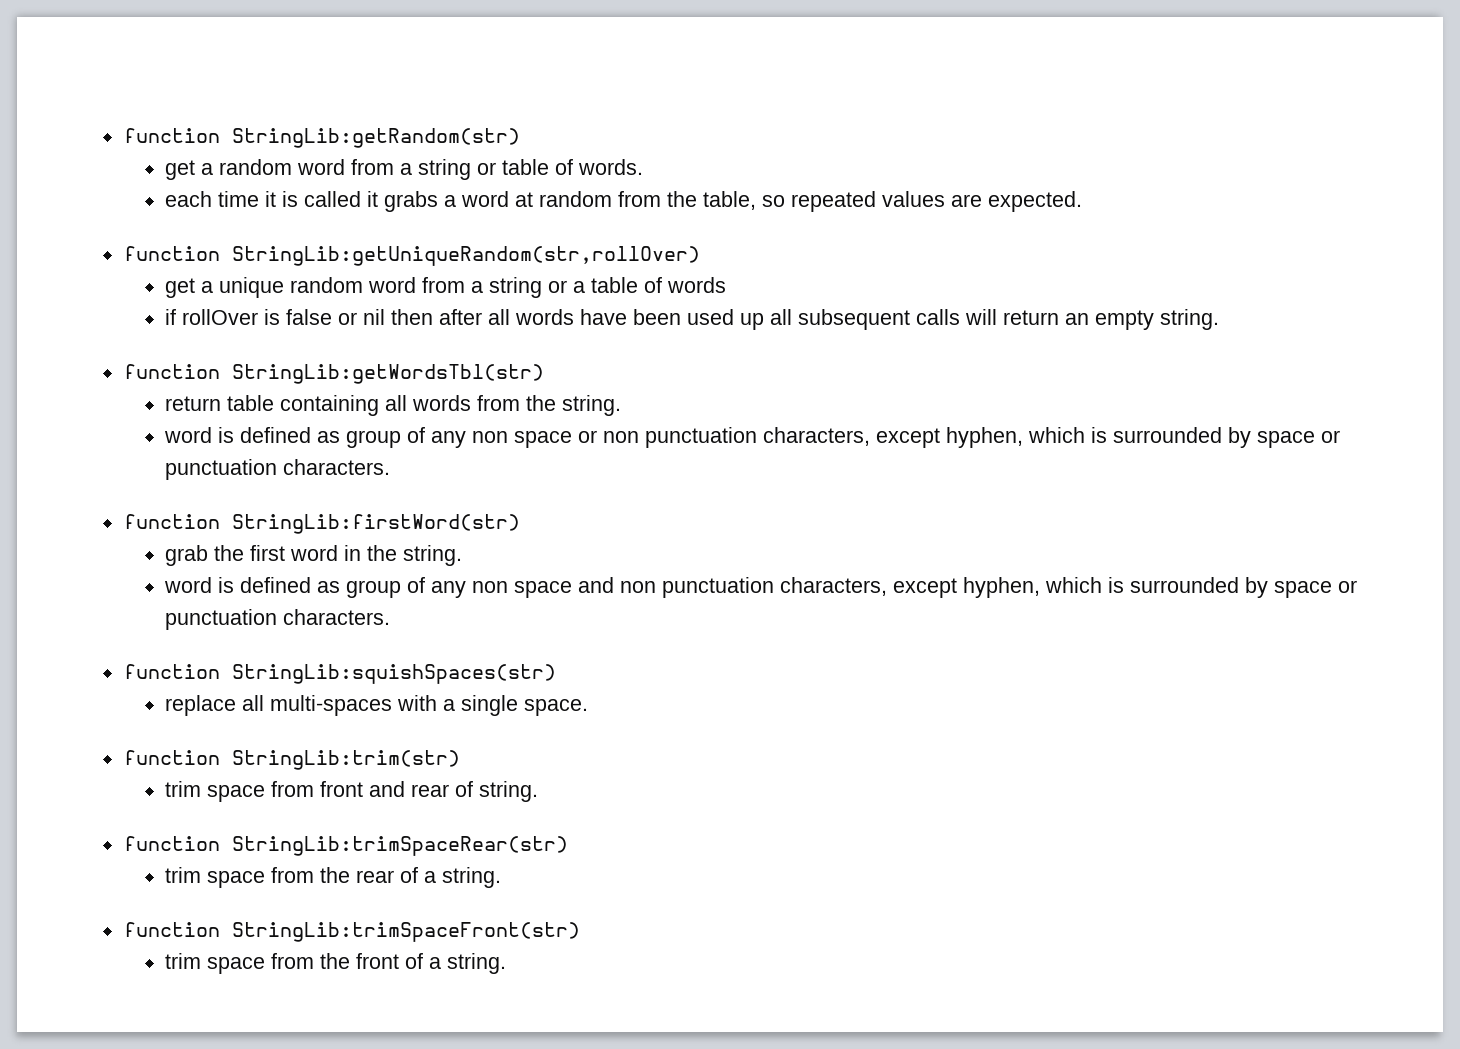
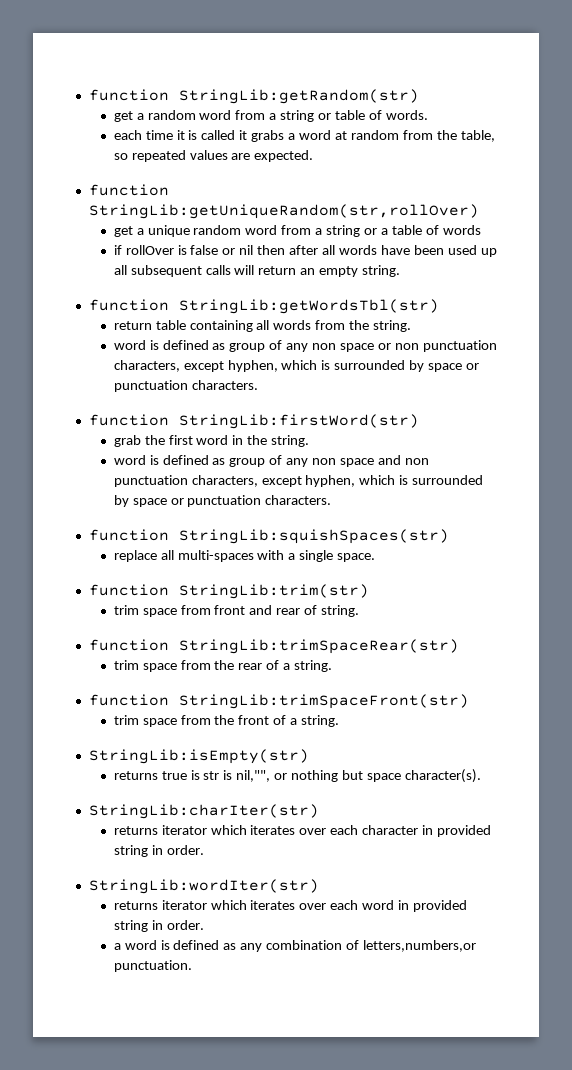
+ StringLib:isEmpty(str)
+ returns true is str is nil,"", or nothing but space character(s).
+ StringLib:charIter(str)
+ returns iterator which iterates over each character in provided string in order.
+ StringLib:wordIter(str)
+ returns iterator which iterates over each word in provided string in order.
+ a word is defined as any combination of letters,numbers,or punctuation.

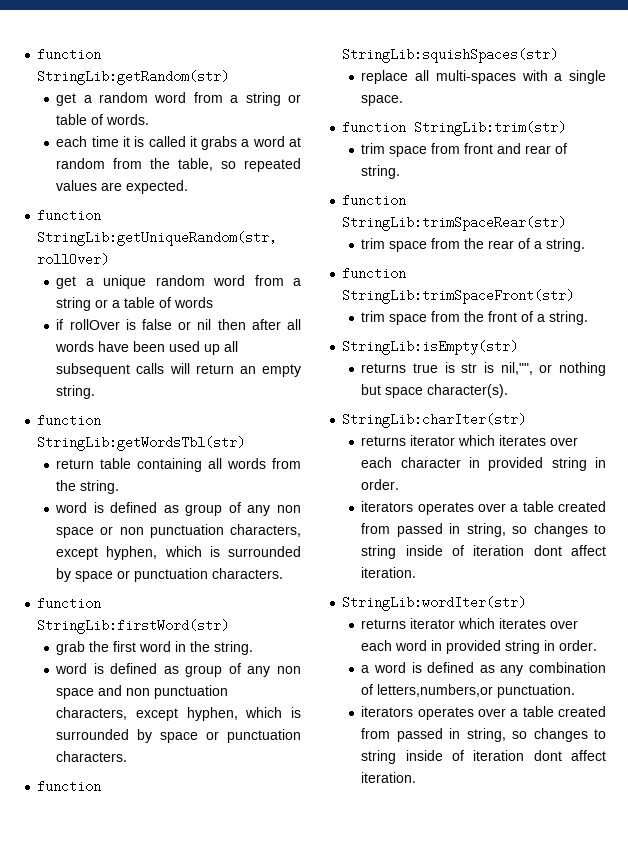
  returns iterator which iterates over each character in provided string in order.
+ iterators operates over a table created from passed in string, so changes to string inside of iteration dont affect iteration.
  a word is defined as any combination of letters,numbers,or punctuation.
+ iterators operates over a table created from passed in string, so changes to string inside of iteration dont affect iteration.

